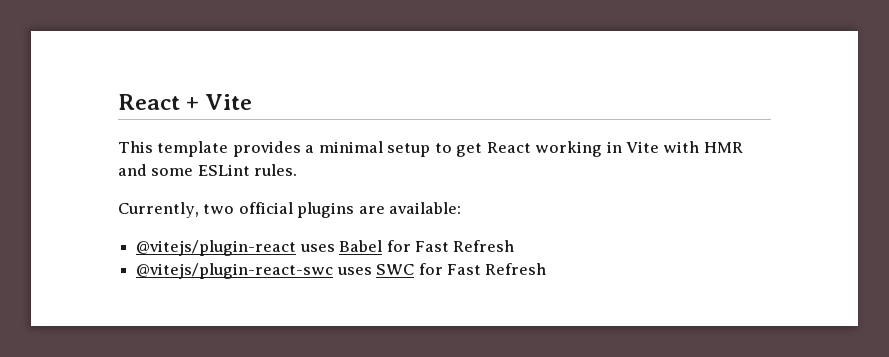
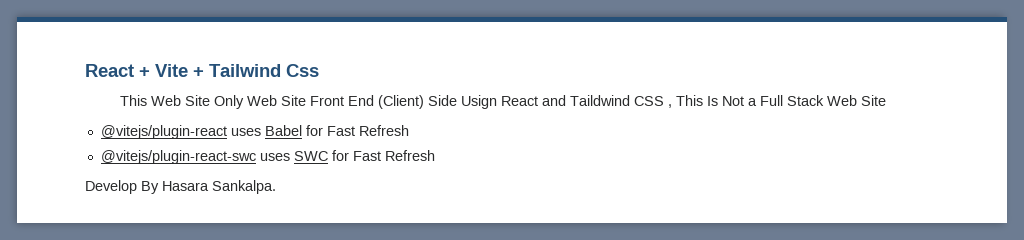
- React + Vite
- This template provides a minimal setup to get React working in Vite with HMR and some ESLint rules.
- Currently, two official plugins are available:
+ React + Vite + Tailwind Css
+ This Web Site Only Web Site Front End (Client) Side Usign React and Taildwind CSS , This Is Not a Full Stack Web Site
+ Develop By Hasara Sankalpa.

